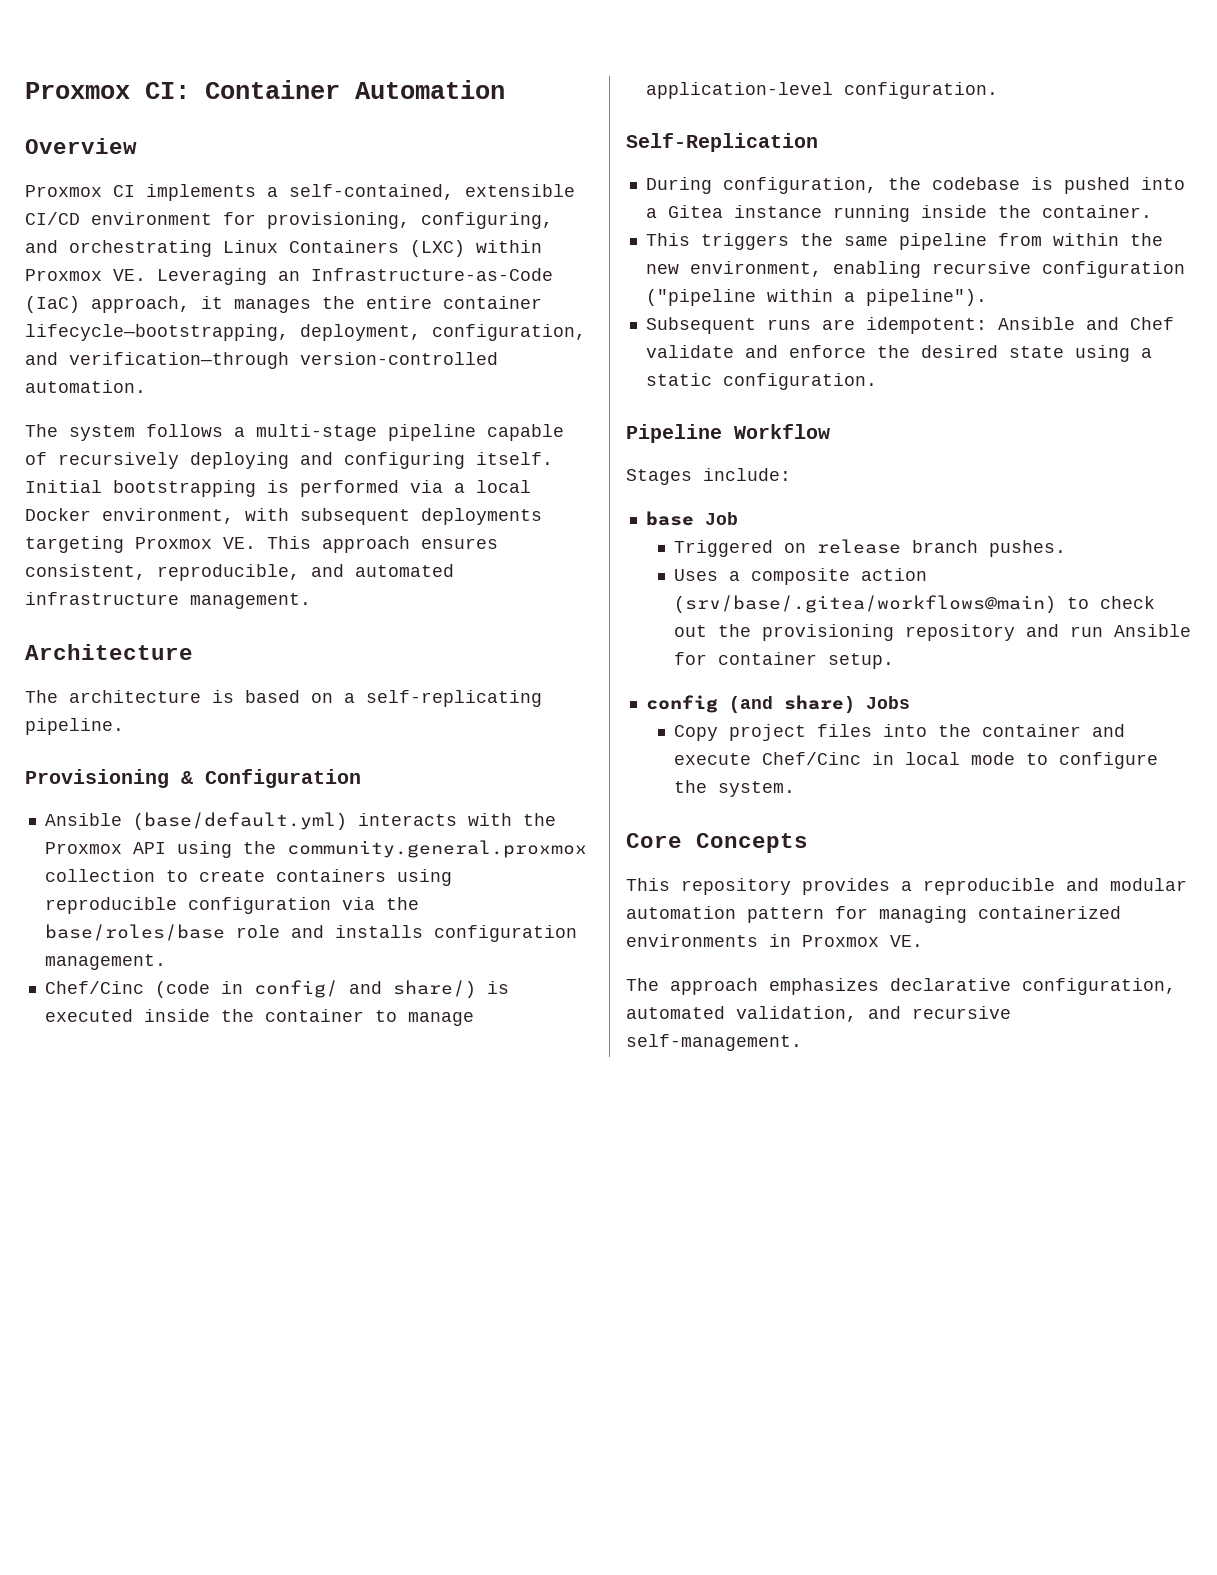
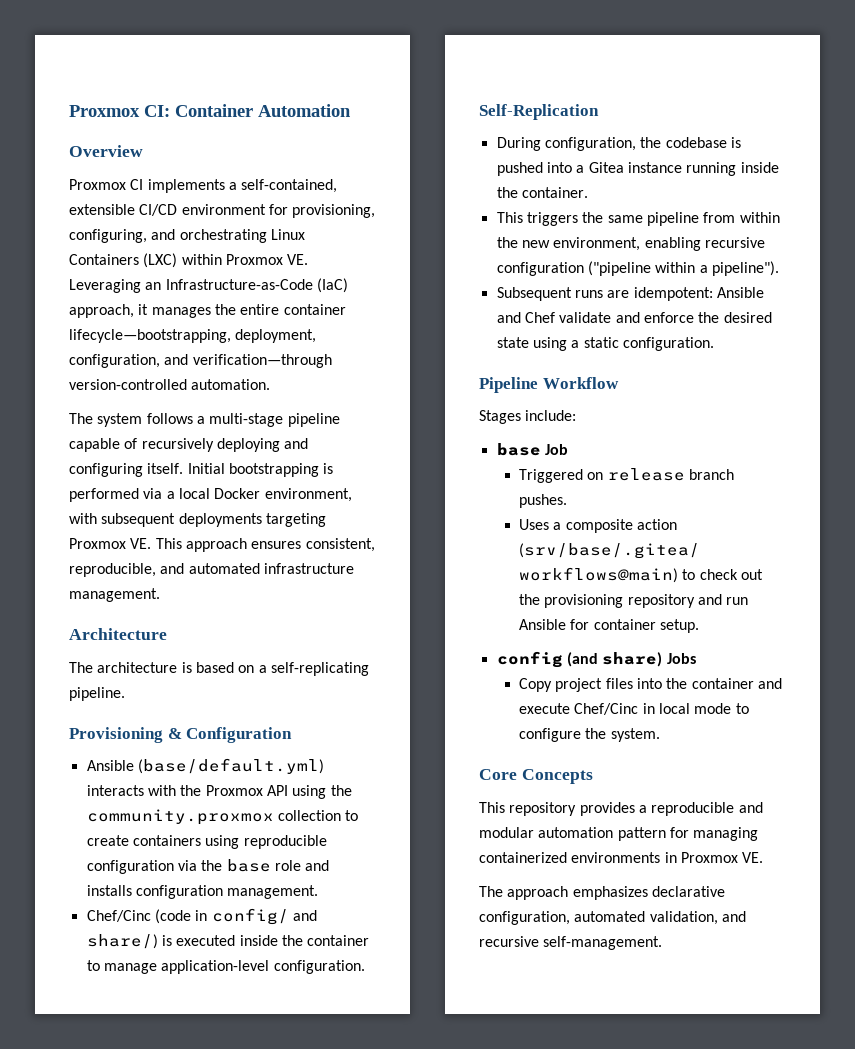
- Ansible (base/default.yml) interacts with the Proxmox API using the community.general.proxmox collection to create containers using reproducible configuration via the base/roles/base role and installs configuration management.
+ Ansible (base/default.yml) interacts with the Proxmox API using the community.proxmox collection to create containers using reproducible configuration via the base role and installs configuration management.

